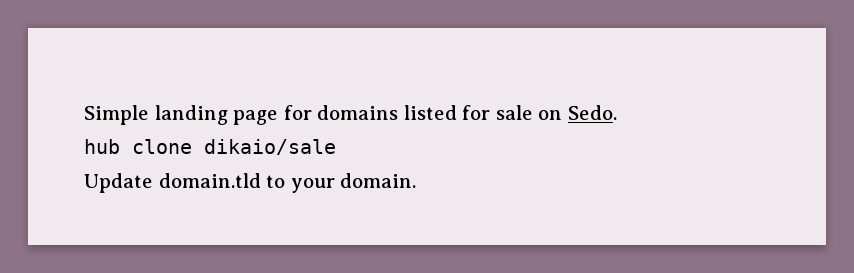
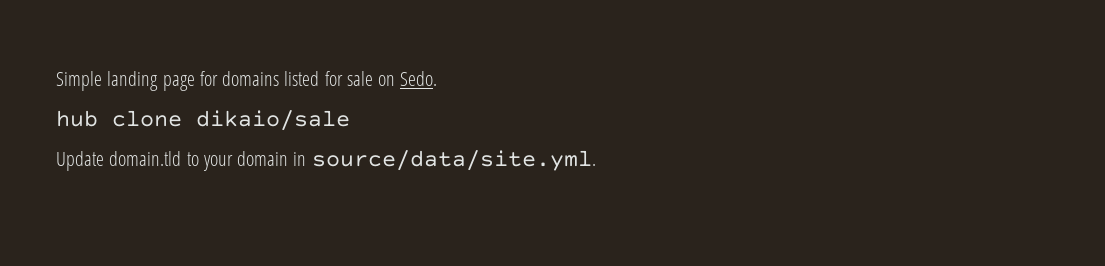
- Update domain.tld to your domain.
+ Update domain.tld to your domain in source/data/site.yml.

